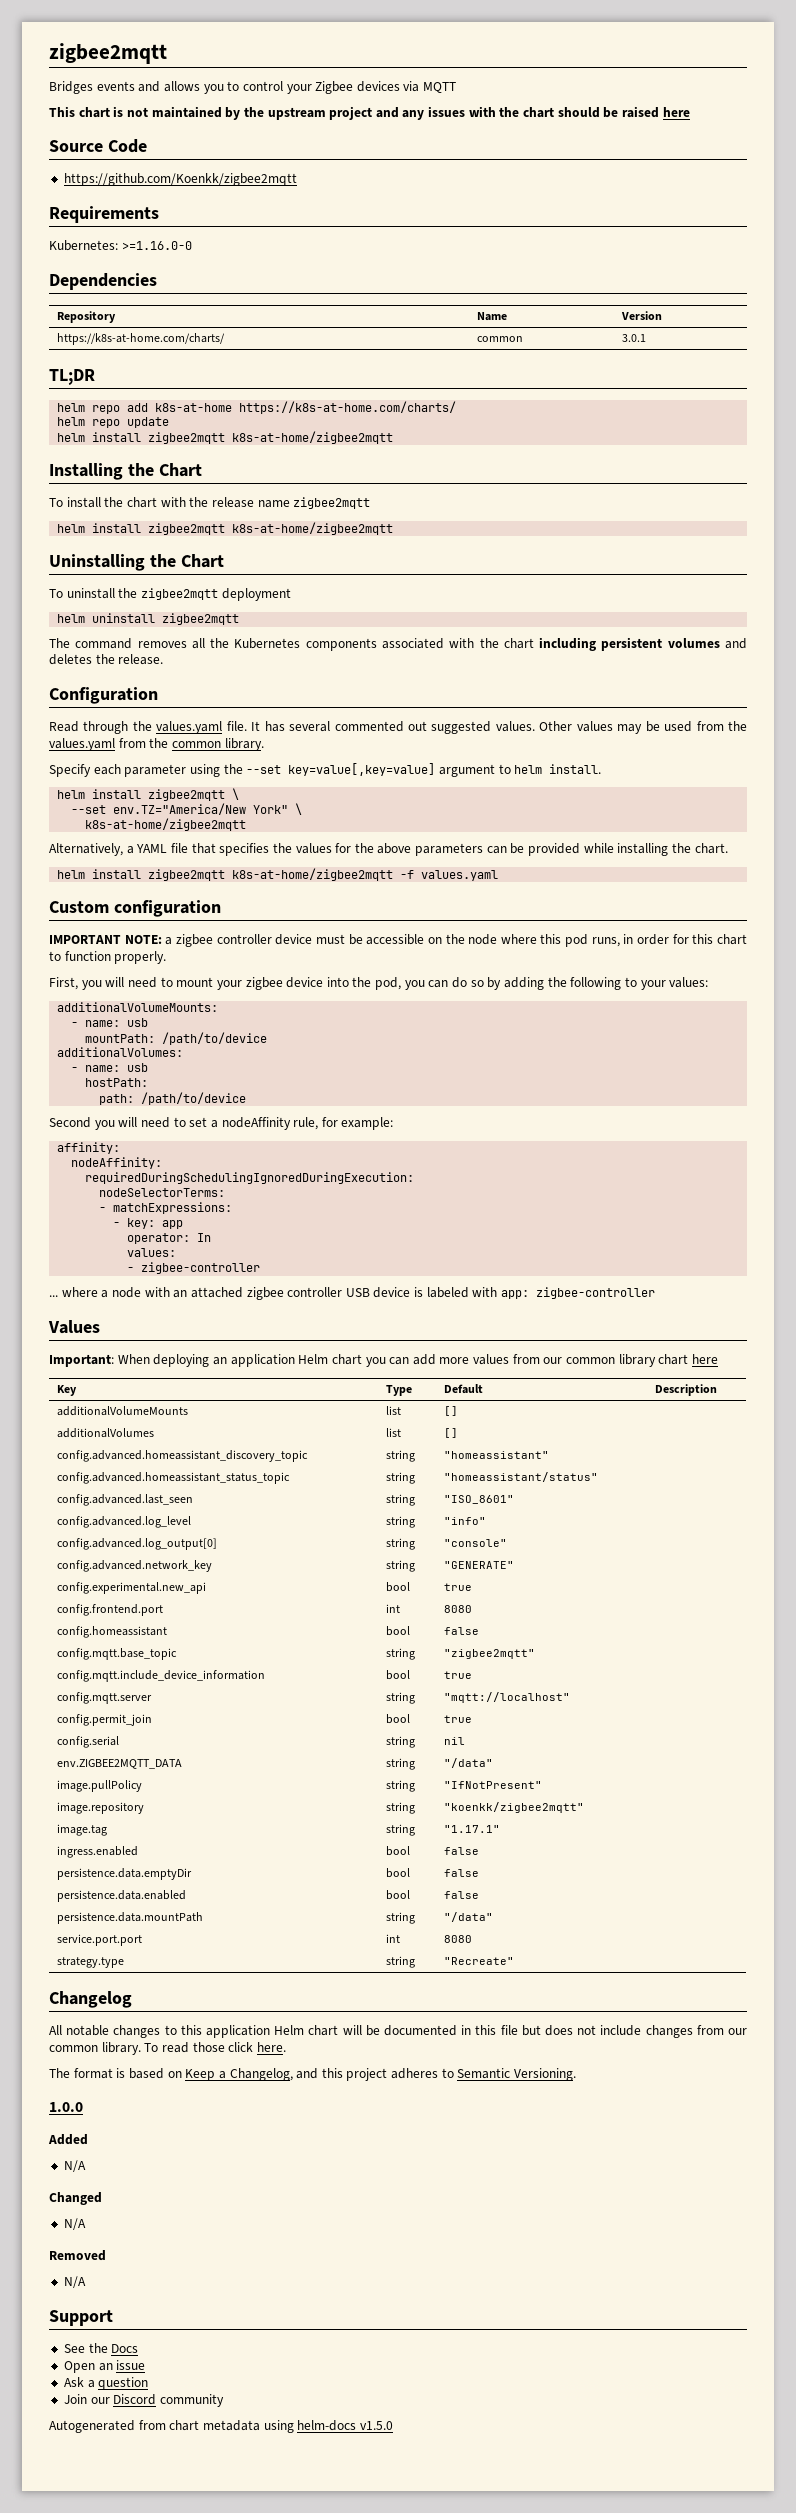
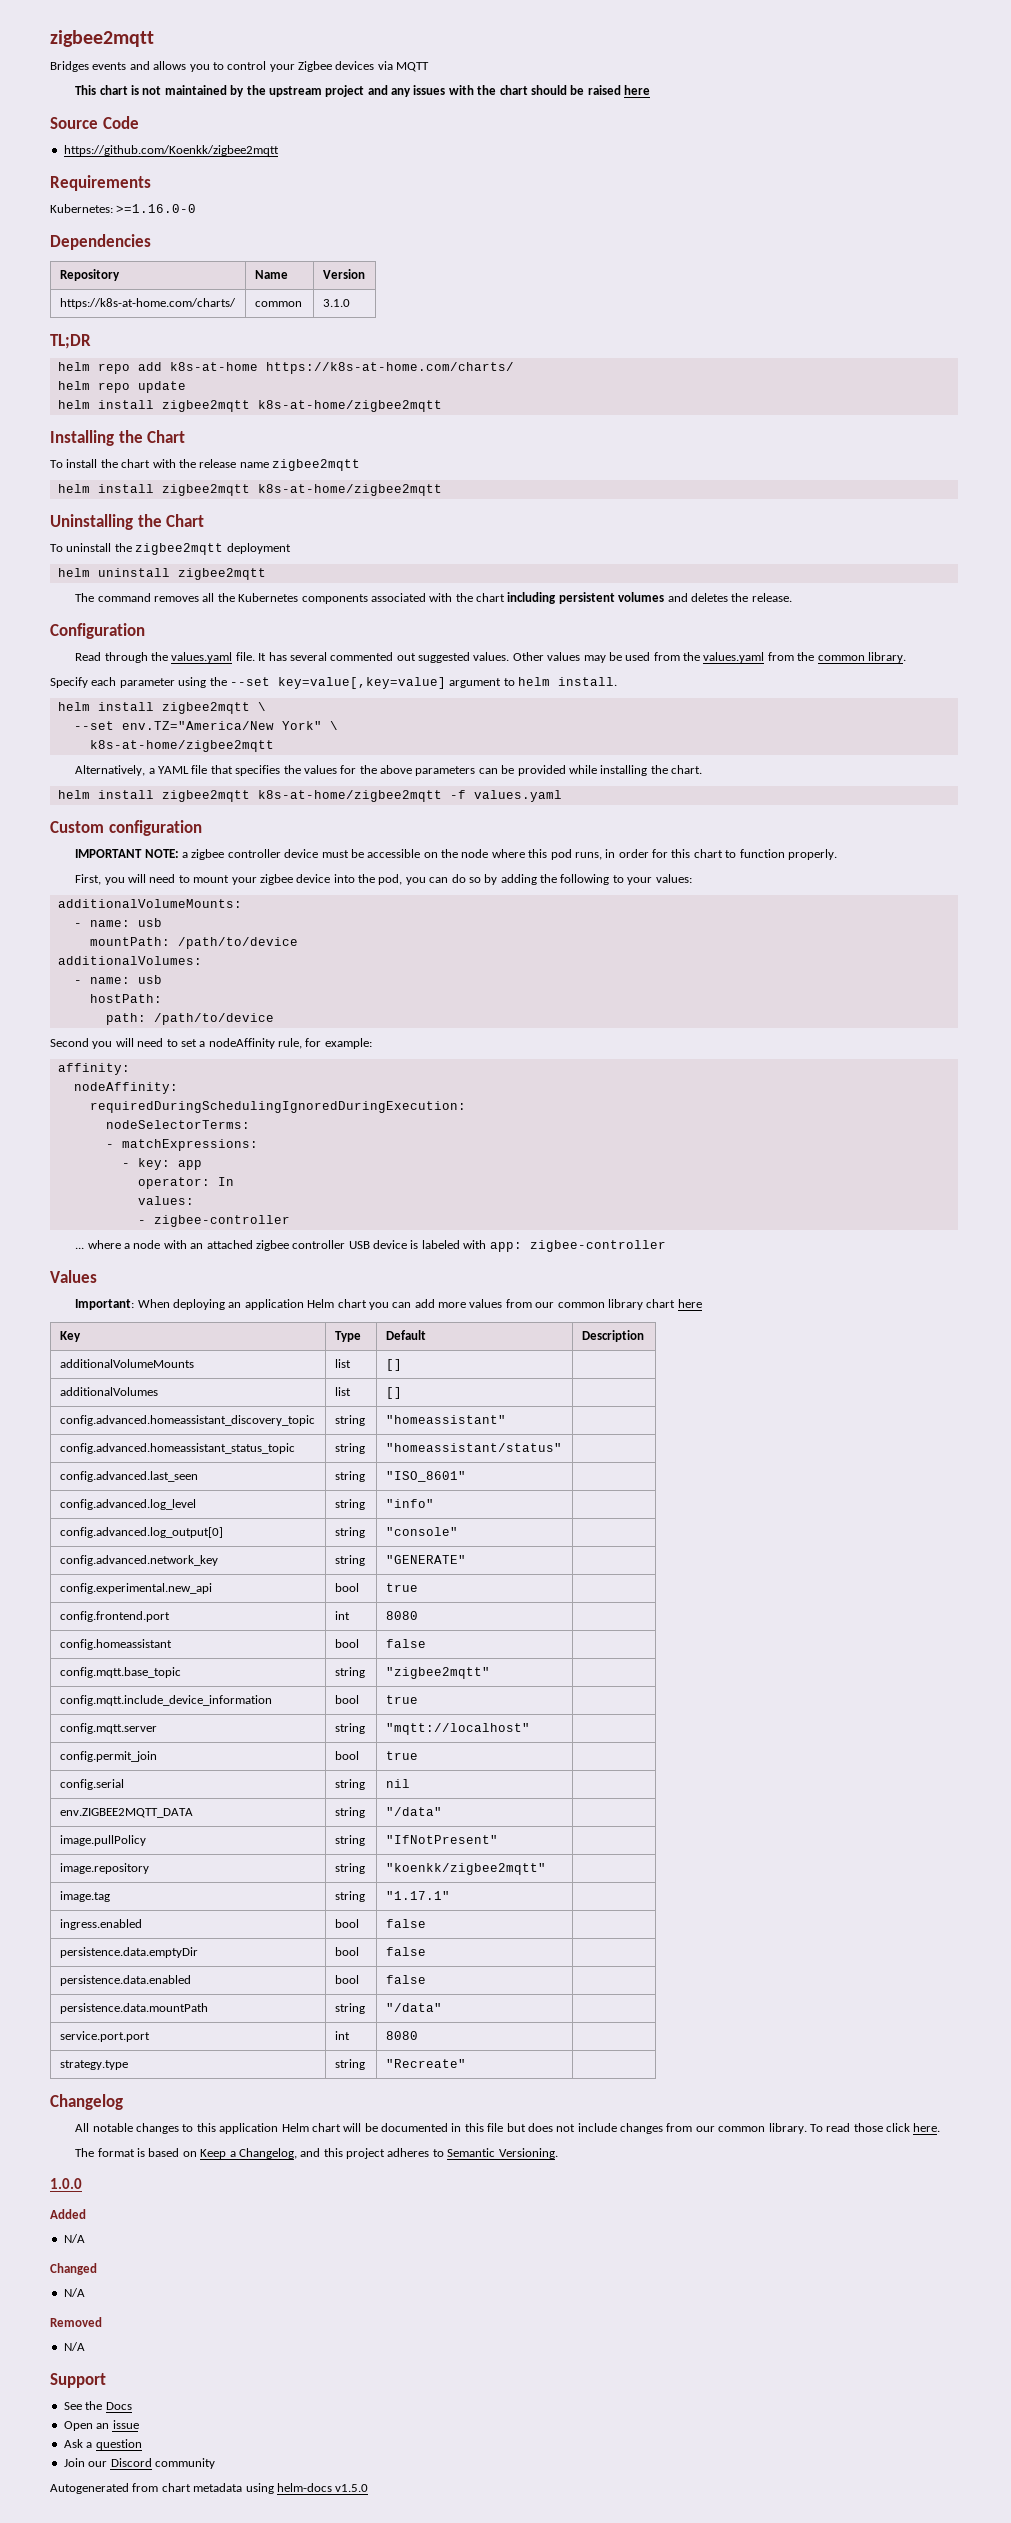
- https://k8s-at-home.com/charts/ | common | 3.0.1
+ https://k8s-at-home.com/charts/ | common | 3.1.0

